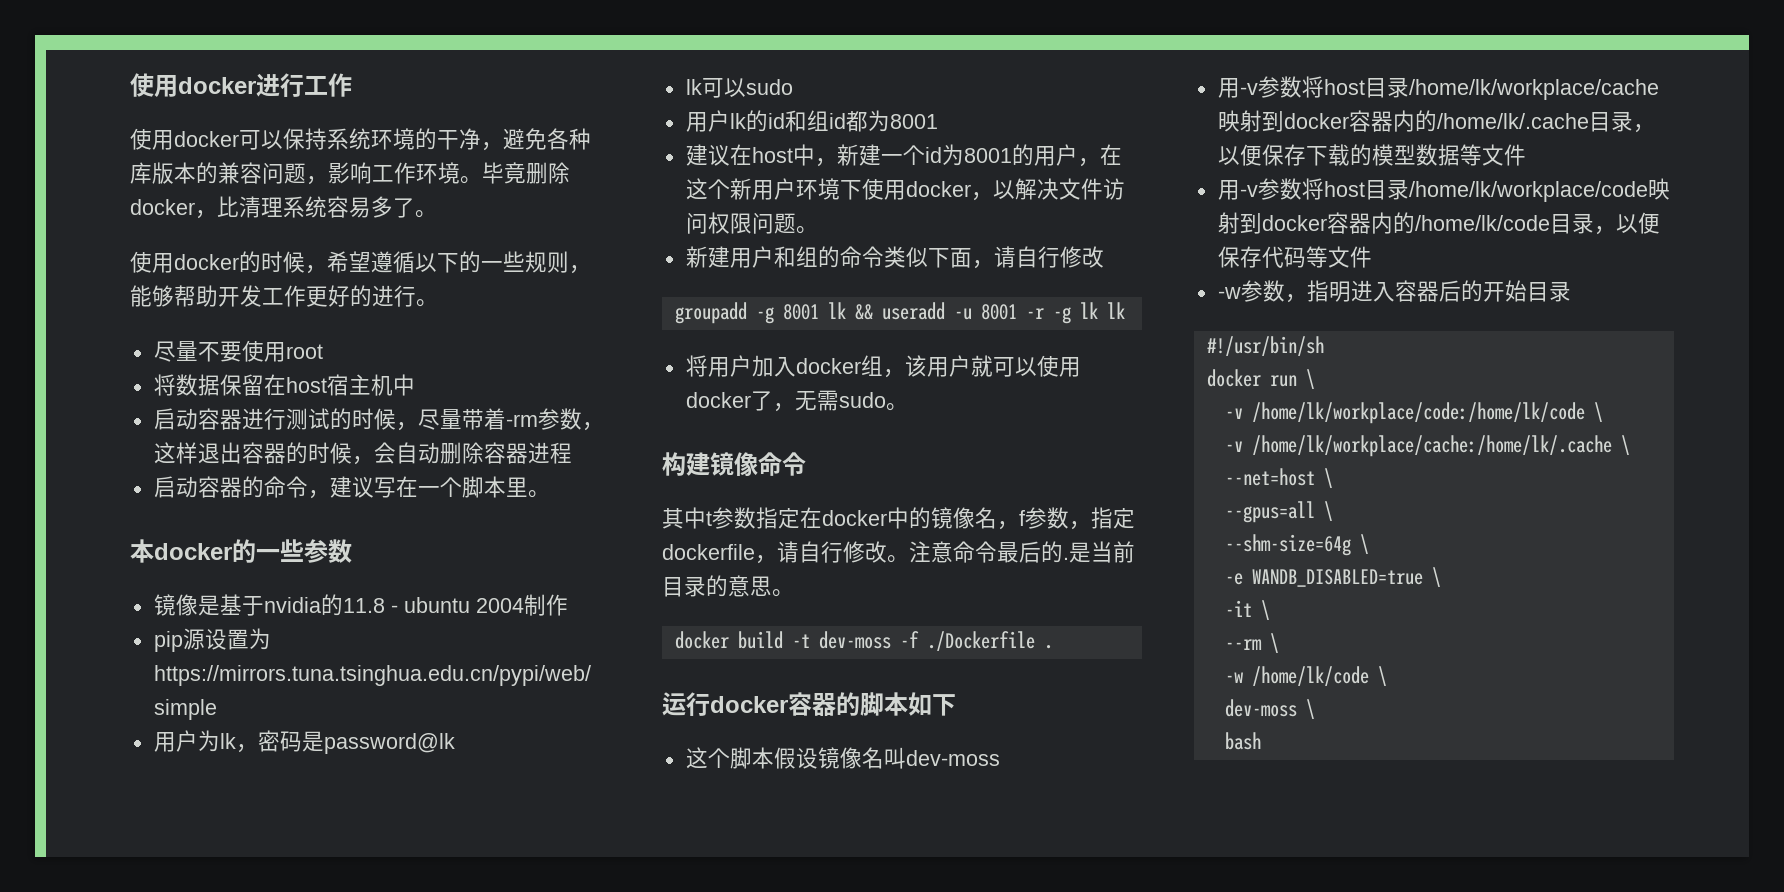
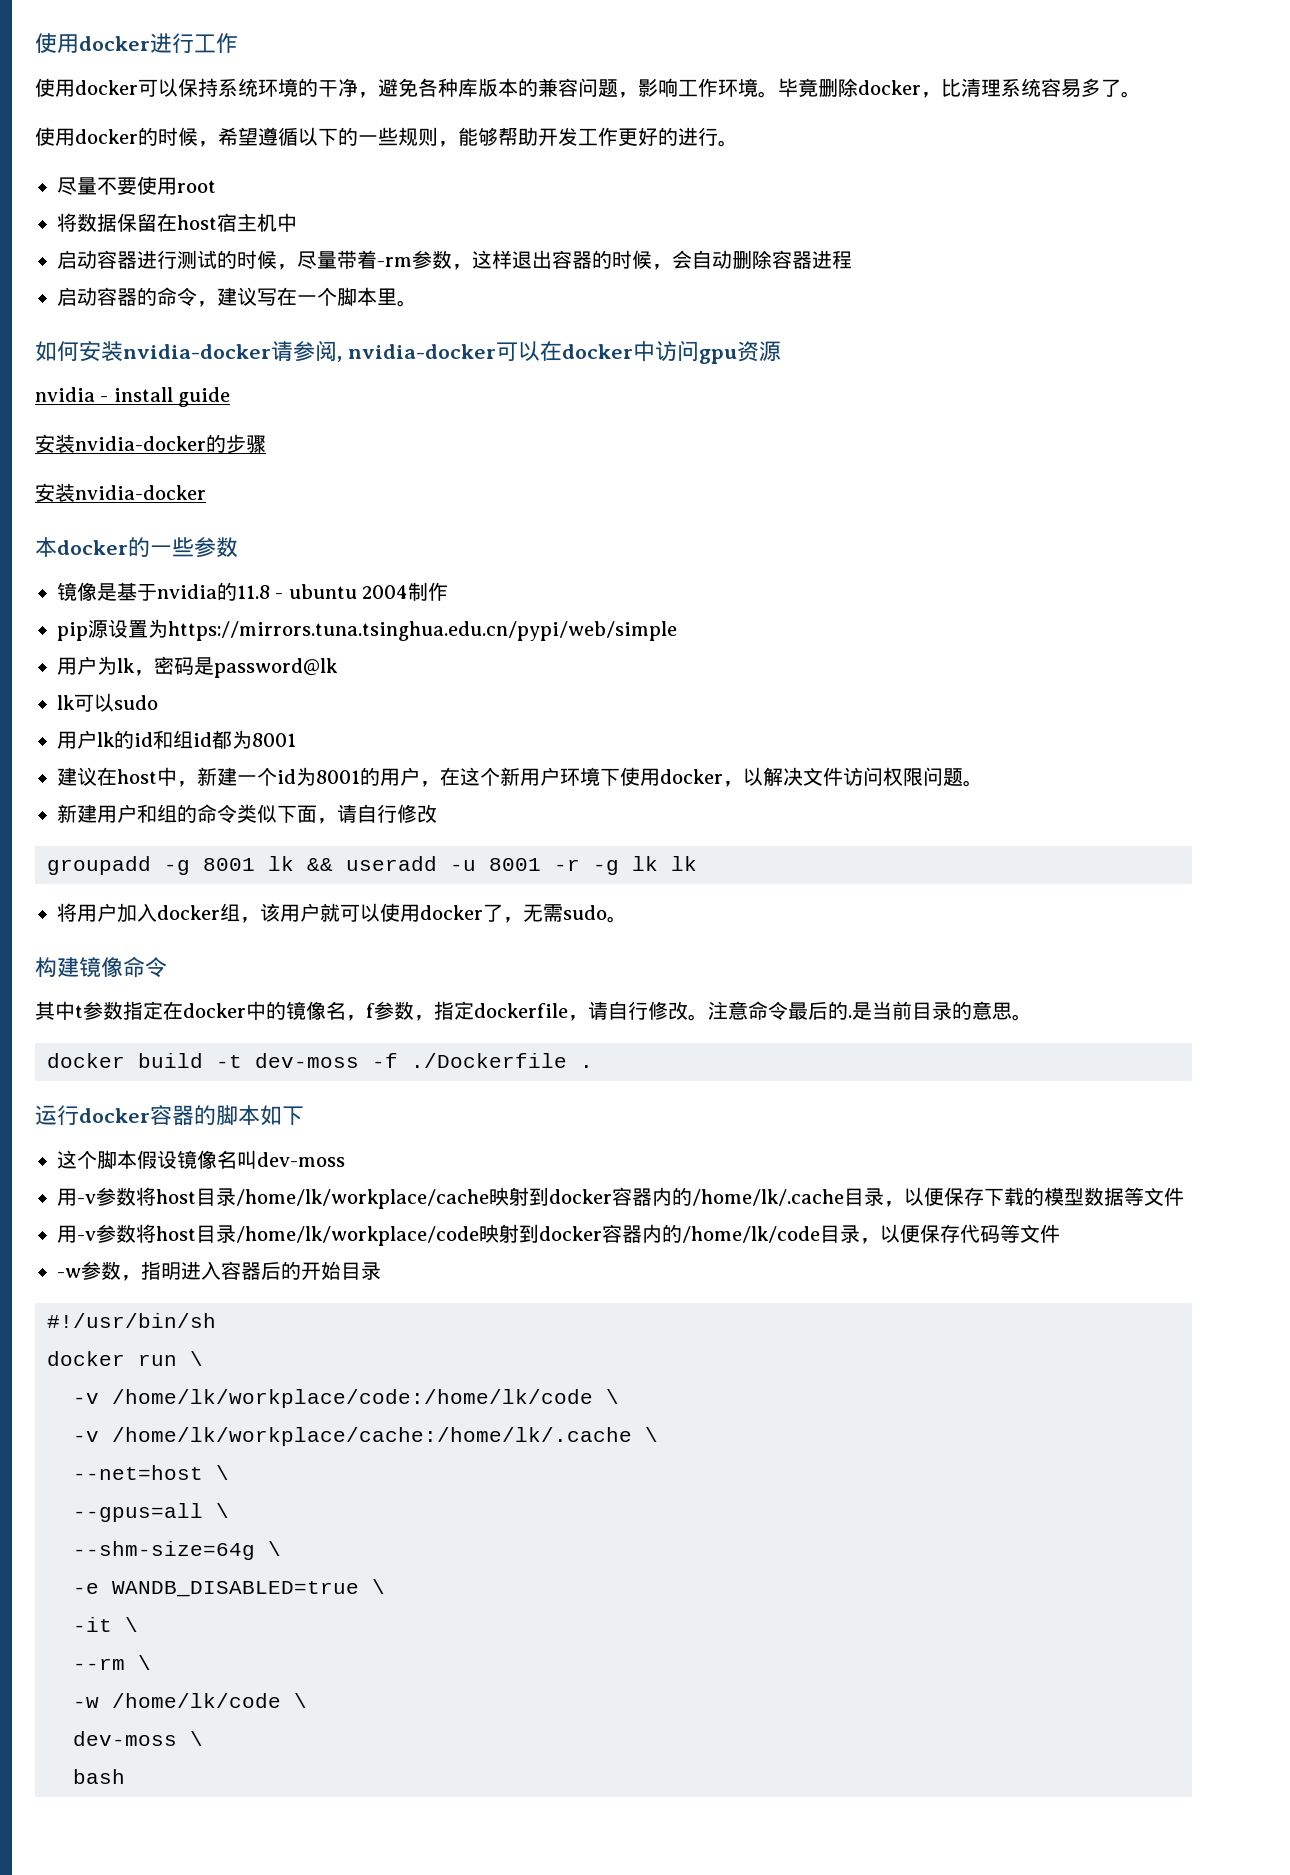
+ 如何安装nvidia-docker请参阅, nvidia-docker可以在docker中访问gpu资源
+ nvidia - install guide
+ 安装nvidia-docker的步骤
+ 安装nvidia-docker

